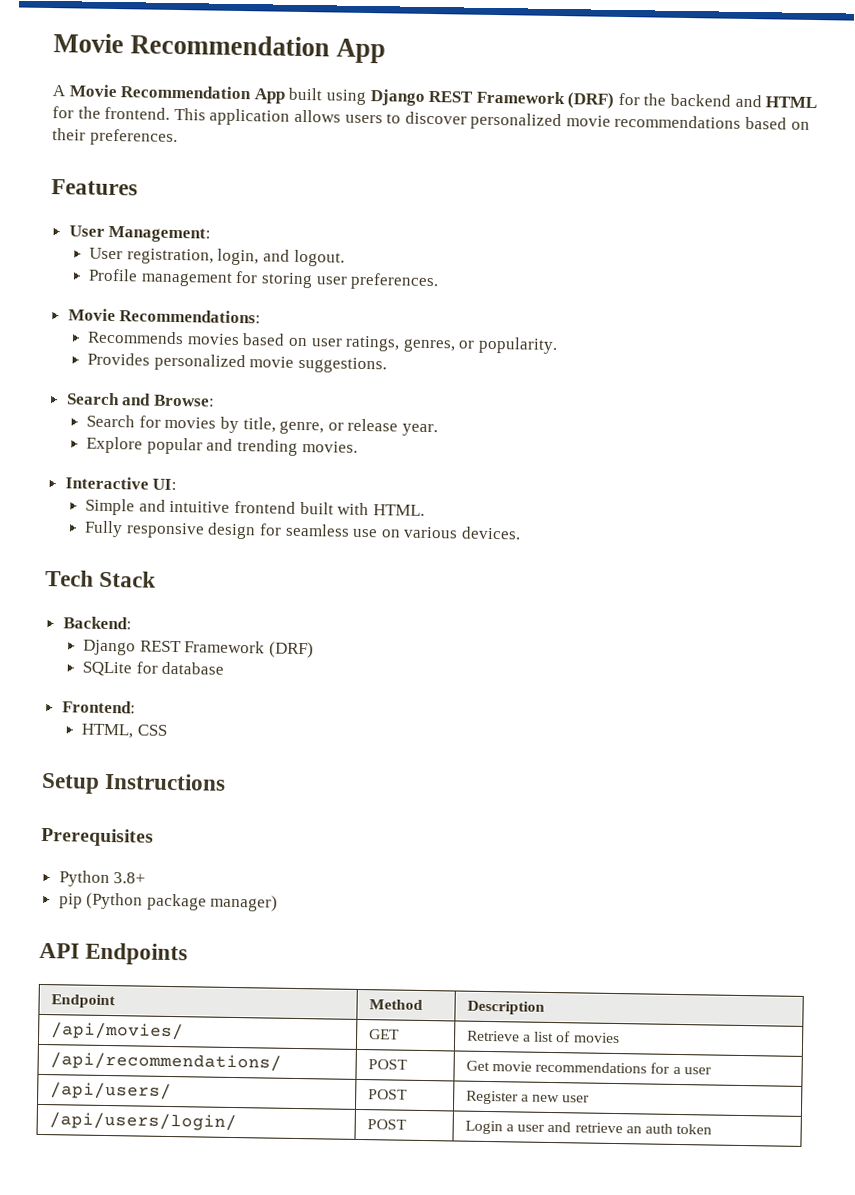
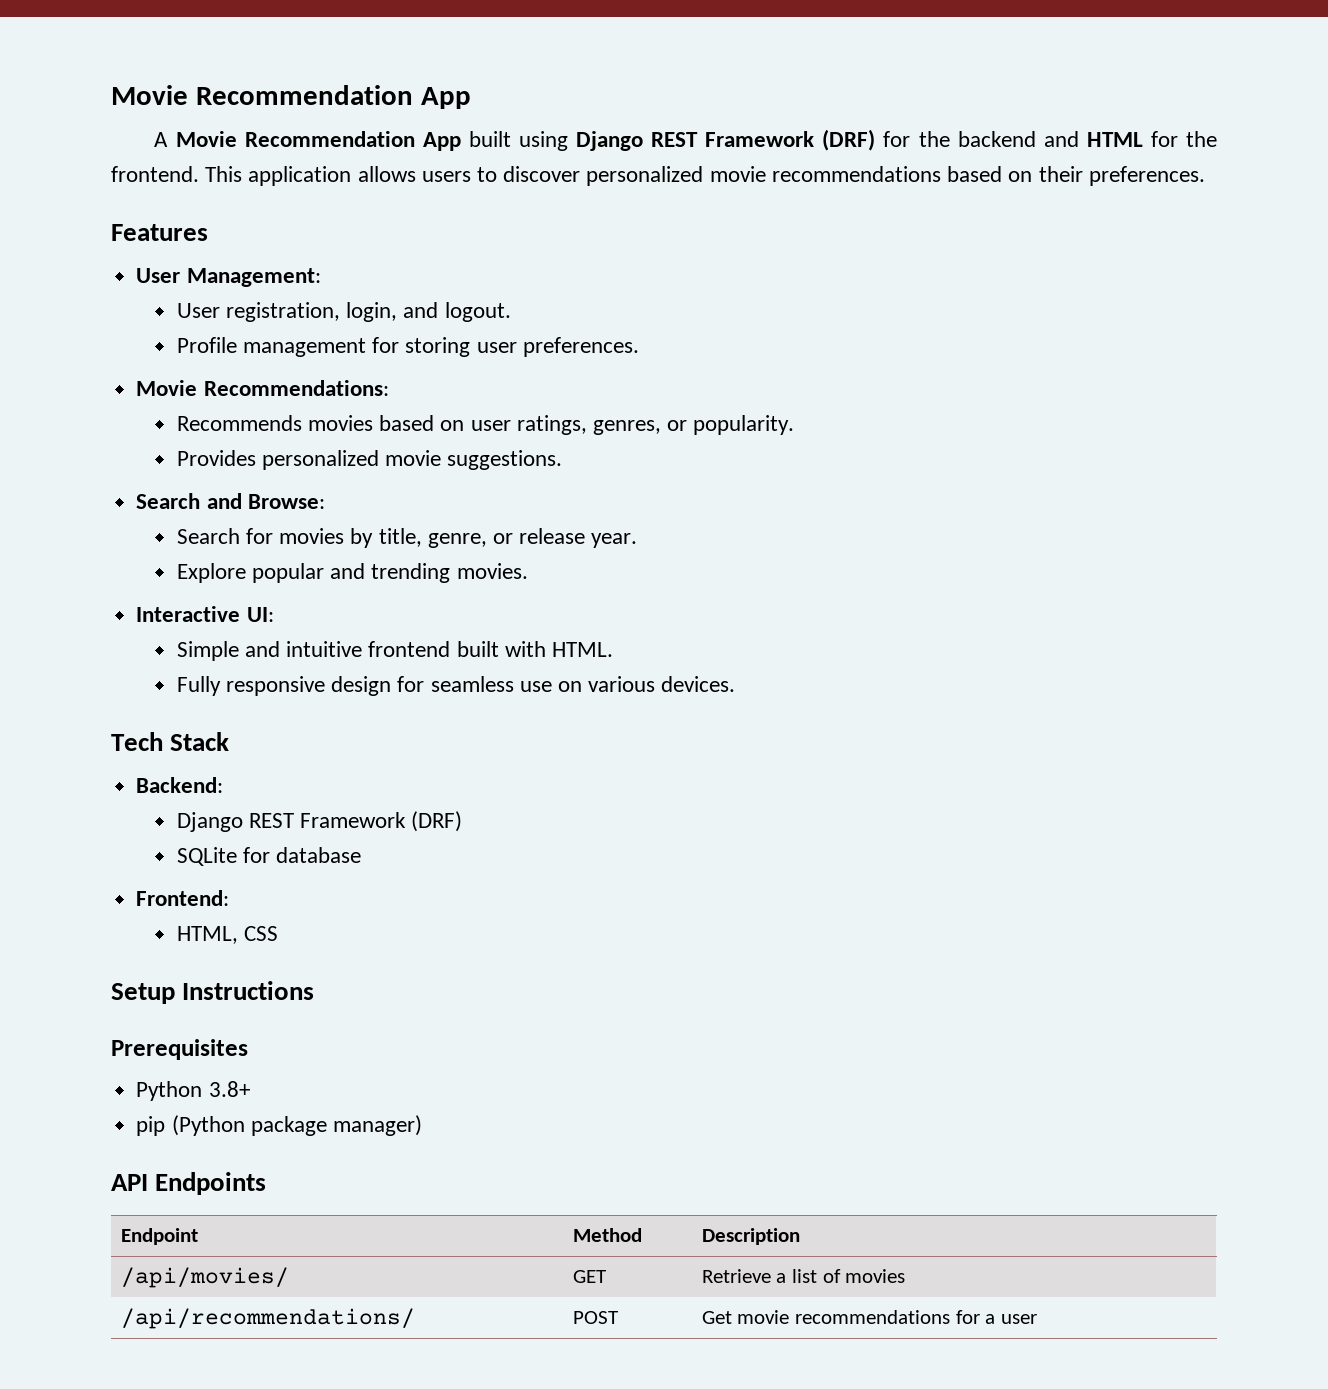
- /api/users/ | POST | Register a new user
- /api/users/login/ | POST | Login a user and retrieve an auth token

